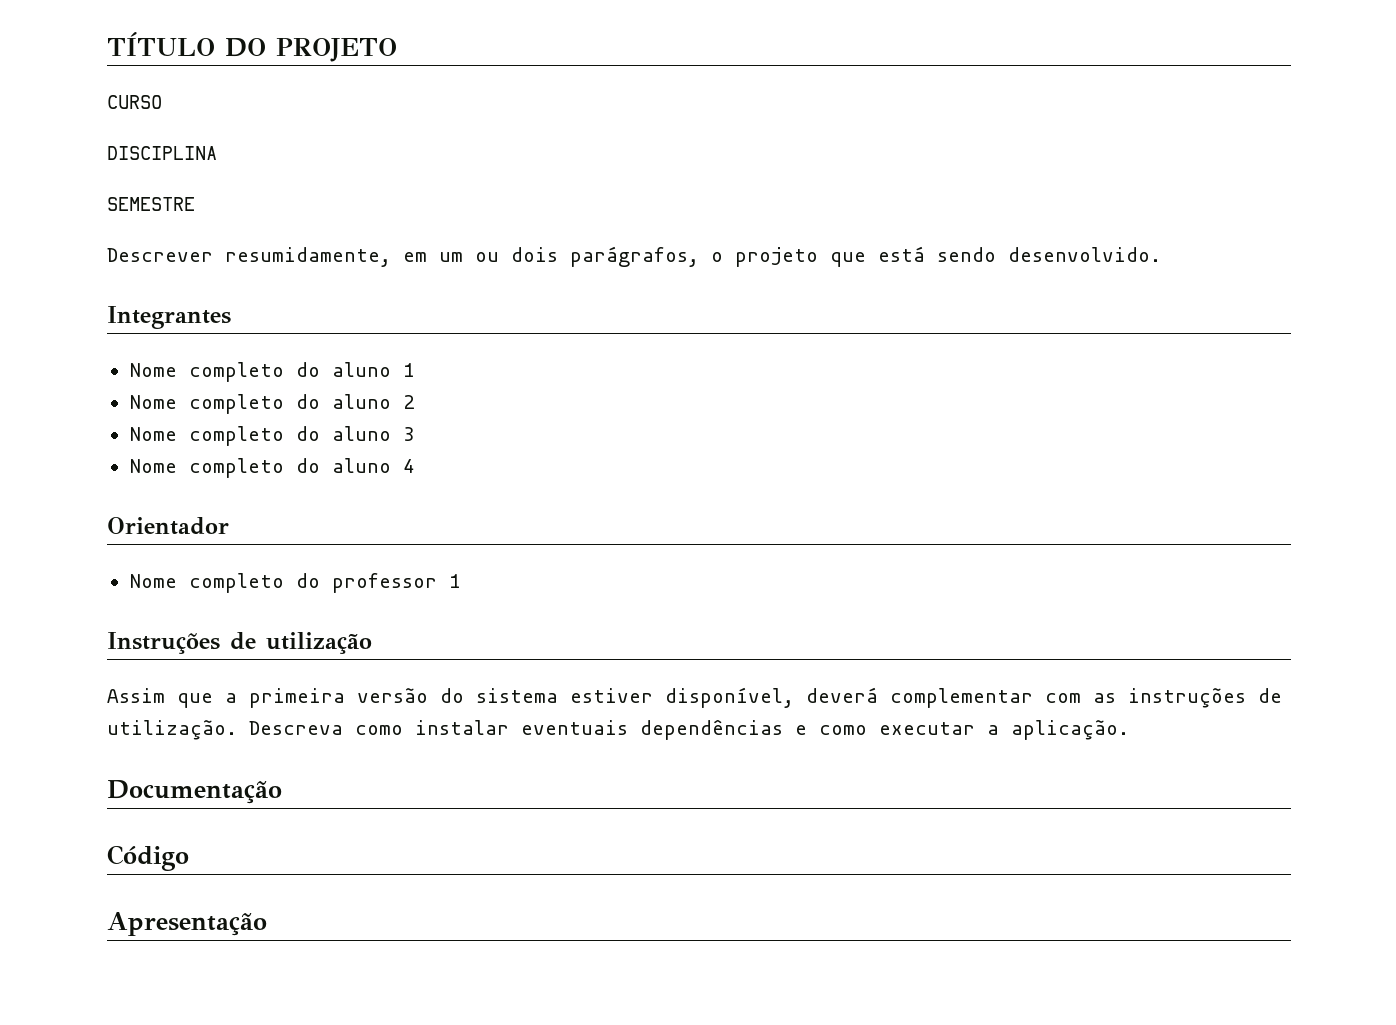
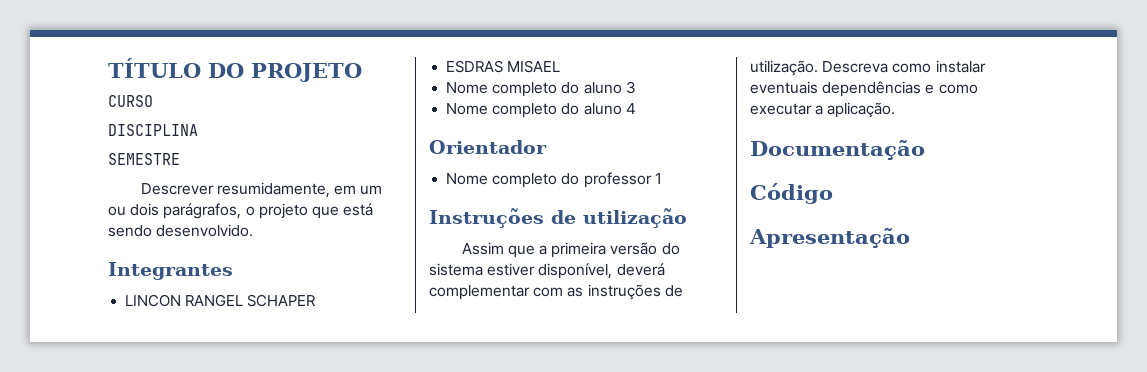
- Nome completo do aluno 1
- Nome completo do aluno 2
+ LINCON RANGEL SCHAPER
+ ESDRAS MISAEL

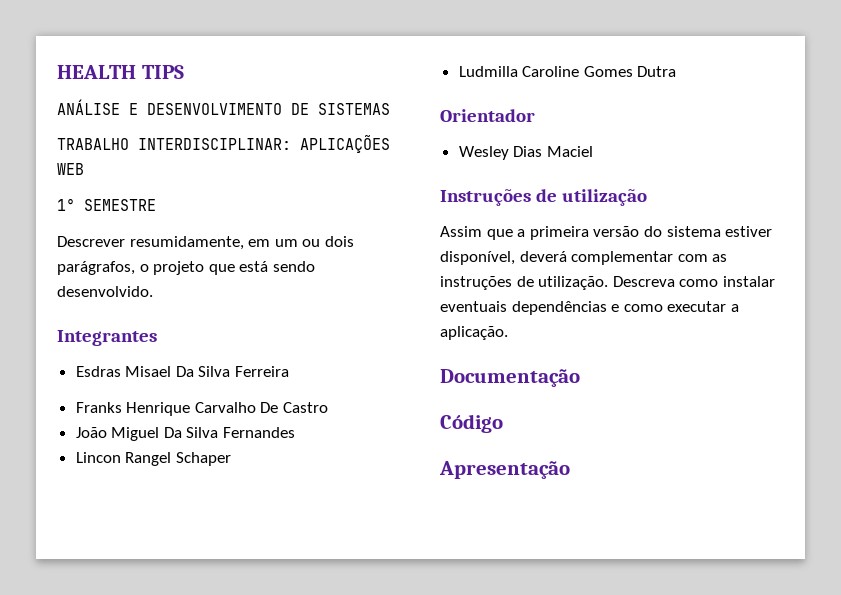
- TÍTULO DO PROJETO
- CURSO
- DISCIPLINA
- SEMESTRE
+ HEALTH TIPS
+ ANÁLISE E DESENVOLVIMENTO DE SISTEMAS
+ TRABALHO INTERDISCIPLINAR: APLICAÇÕES WEB
+ 1° SEMESTRE
- LINCON RANGEL SCHAPER
- ESDRAS MISAEL
- Nome completo do aluno 3
- Nome completo do aluno 4
+ Esdras Misael Da Silva Ferreira
+ Franks Henrique Carvalho De Castro
+ João Miguel Da Silva Fernandes
+ Lincon Rangel Schaper
+ Ludmilla Caroline Gomes Dutra
  Orientador
- Nome completo do professor 1
+ Wesley Dias Maciel

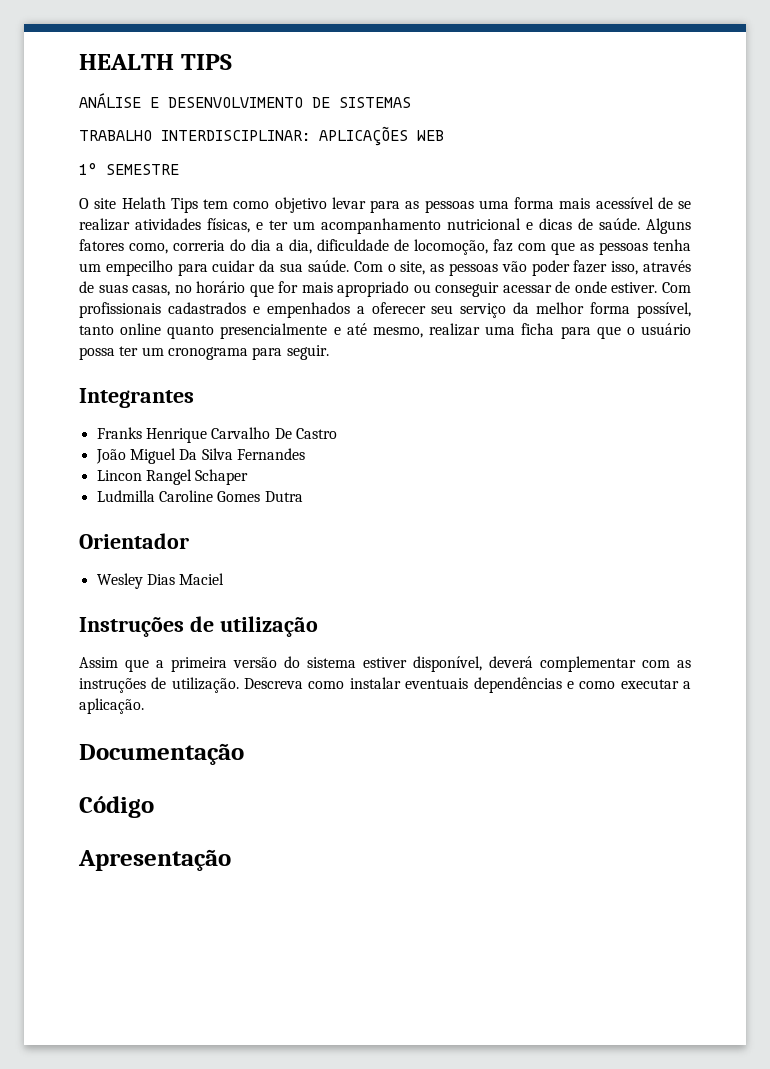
- Descrever resumidamente, em um ou dois parágrafos, o projeto que está sendo desenvolvido.
+ O site Helath Tips tem como objetivo levar para as pessoas uma forma mais acessível de se realizar atividades físicas, e ter um acompanhamento nutricional e dicas de saúde. Alguns fatores como, correria do dia a dia, dificuldade de locomoção, faz com que as pessoas tenha um empecilho para cuidar da sua saúde. Com o site, as pessoas vão poder fazer isso, através de suas casas, no horário que for mais apropriado ou conseguir acessar de onde estiver. Com profissionais cadastrados e empenhados a oferecer seu serviço da melhor forma possível, tanto online quanto presencialmente e até mesmo, realizar uma ficha para que o usuário possa ter um cronograma para seguir.
  Integrantes
- Esdras Misael Da Silva Ferreira

